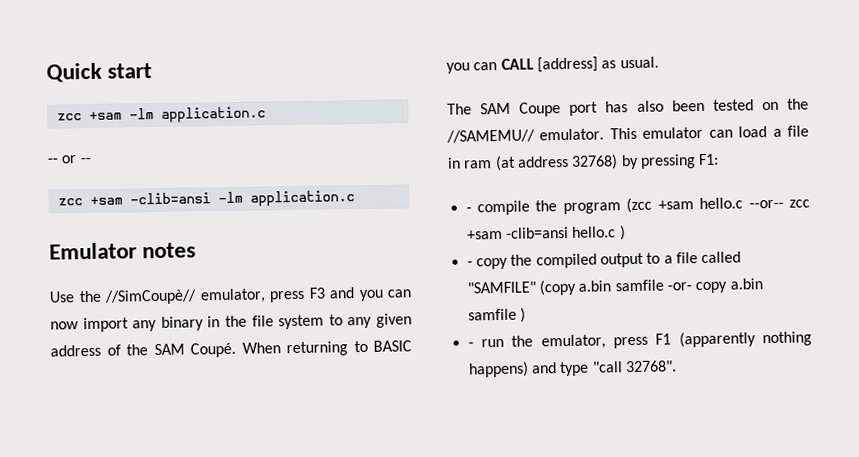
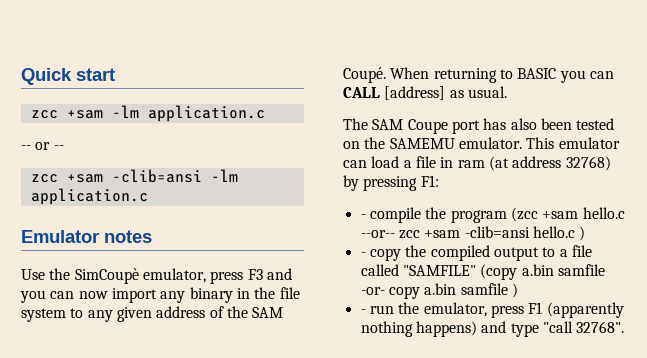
- Use the //SimCoupè// emulator, press F3 and you can now import any binary in the file system to any given address of the SAM Coupé.
+ Use the SimCoupè emulator, press F3 and you can now import any binary in the file system to any given address of the SAM Coupé.
- The SAM Coupe port has also been tested on the //SAMEMU// emulator.
+ The SAM Coupe port has also been tested on the SAMEMU emulator.

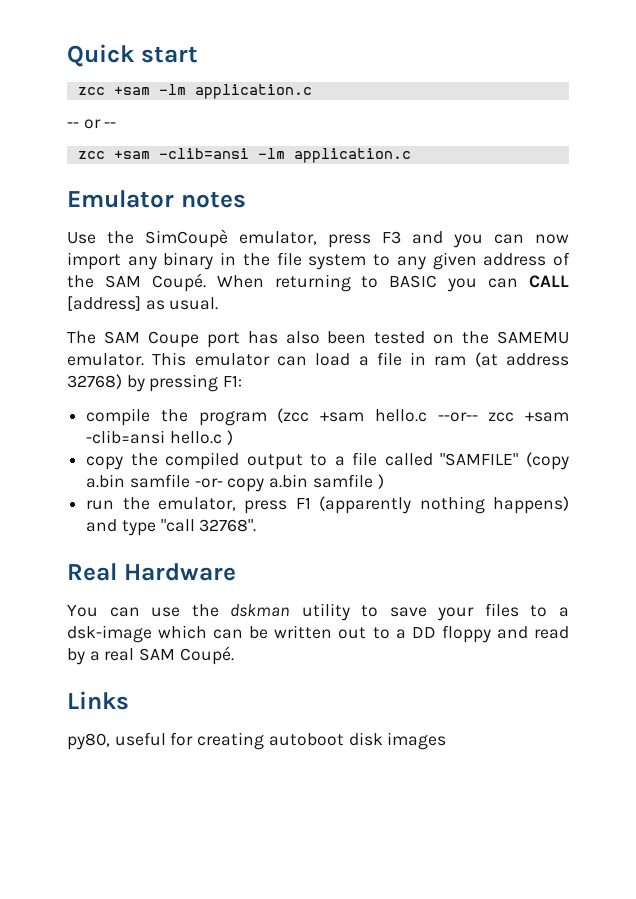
- - compile the program (zcc +sam hello.c --or-- zcc +sam -clib=ansi hello.c )
+ compile the program (zcc +sam hello.c --or-- zcc +sam -clib=ansi hello.c )
- - copy the compiled output to a file called "SAMFILE" (copy a.bin samfile -or- copy a.bin samfile )
+ copy the compiled output to a file called "SAMFILE" (copy a.bin samfile -or- copy a.bin samfile )
- - run the emulator, press F1 (apparently nothing happens) and type "call 32768".
+ run the emulator, press F1 (apparently nothing happens) and type "call 32768".
+ Real Hardware
+ You can use the dskman utility to save your files to a dsk-image which can be written out to a DD floppy and read by a real SAM Coupé.
+ Links
+ py80, useful for creating autoboot disk images

